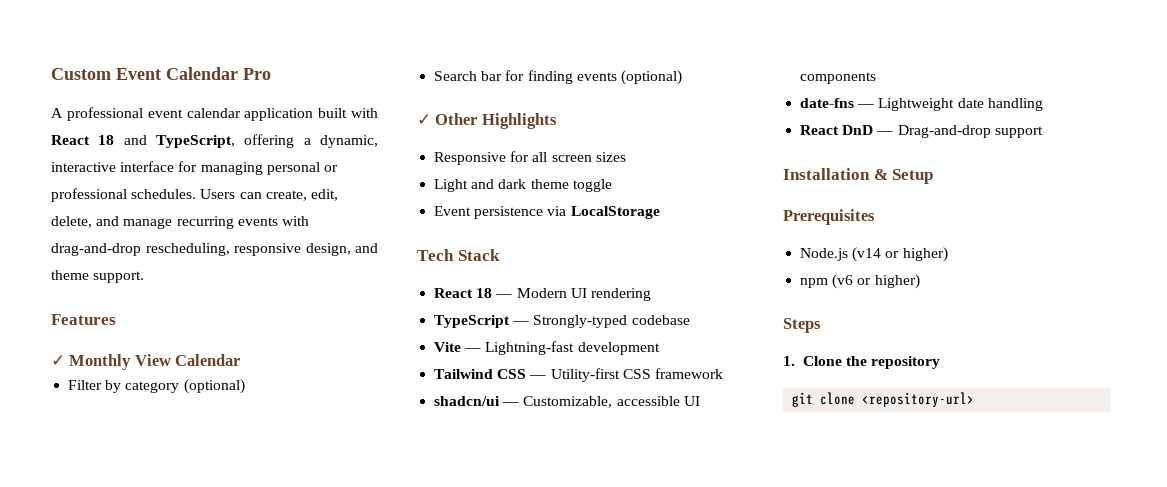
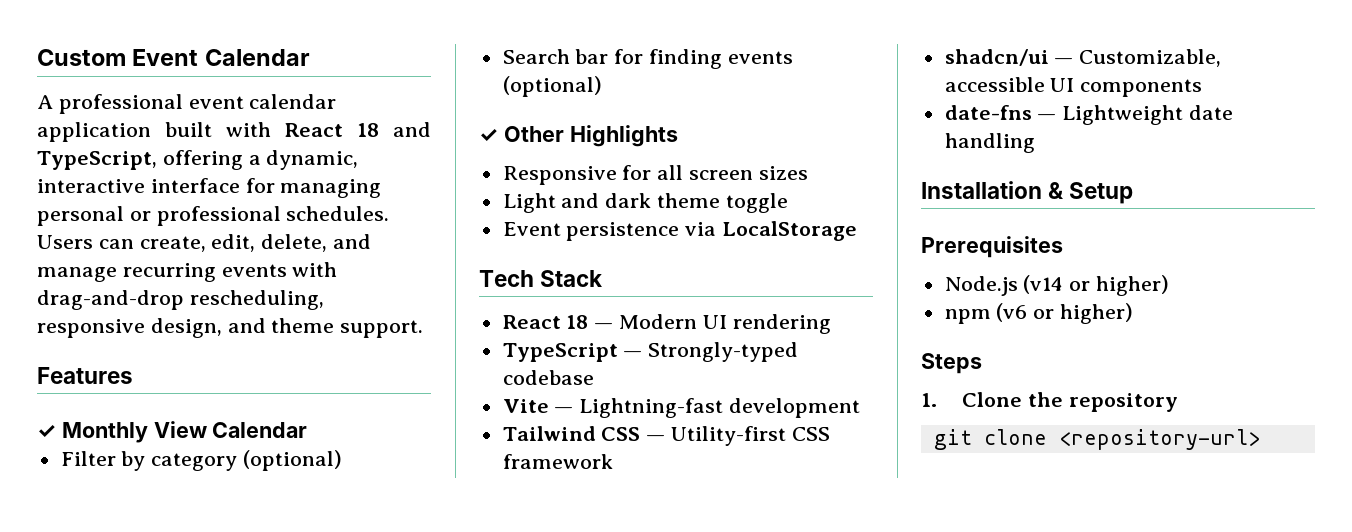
- Custom Event Calendar Pro
+ Custom Event Calendar
- React DnD — Drag-and-drop support

